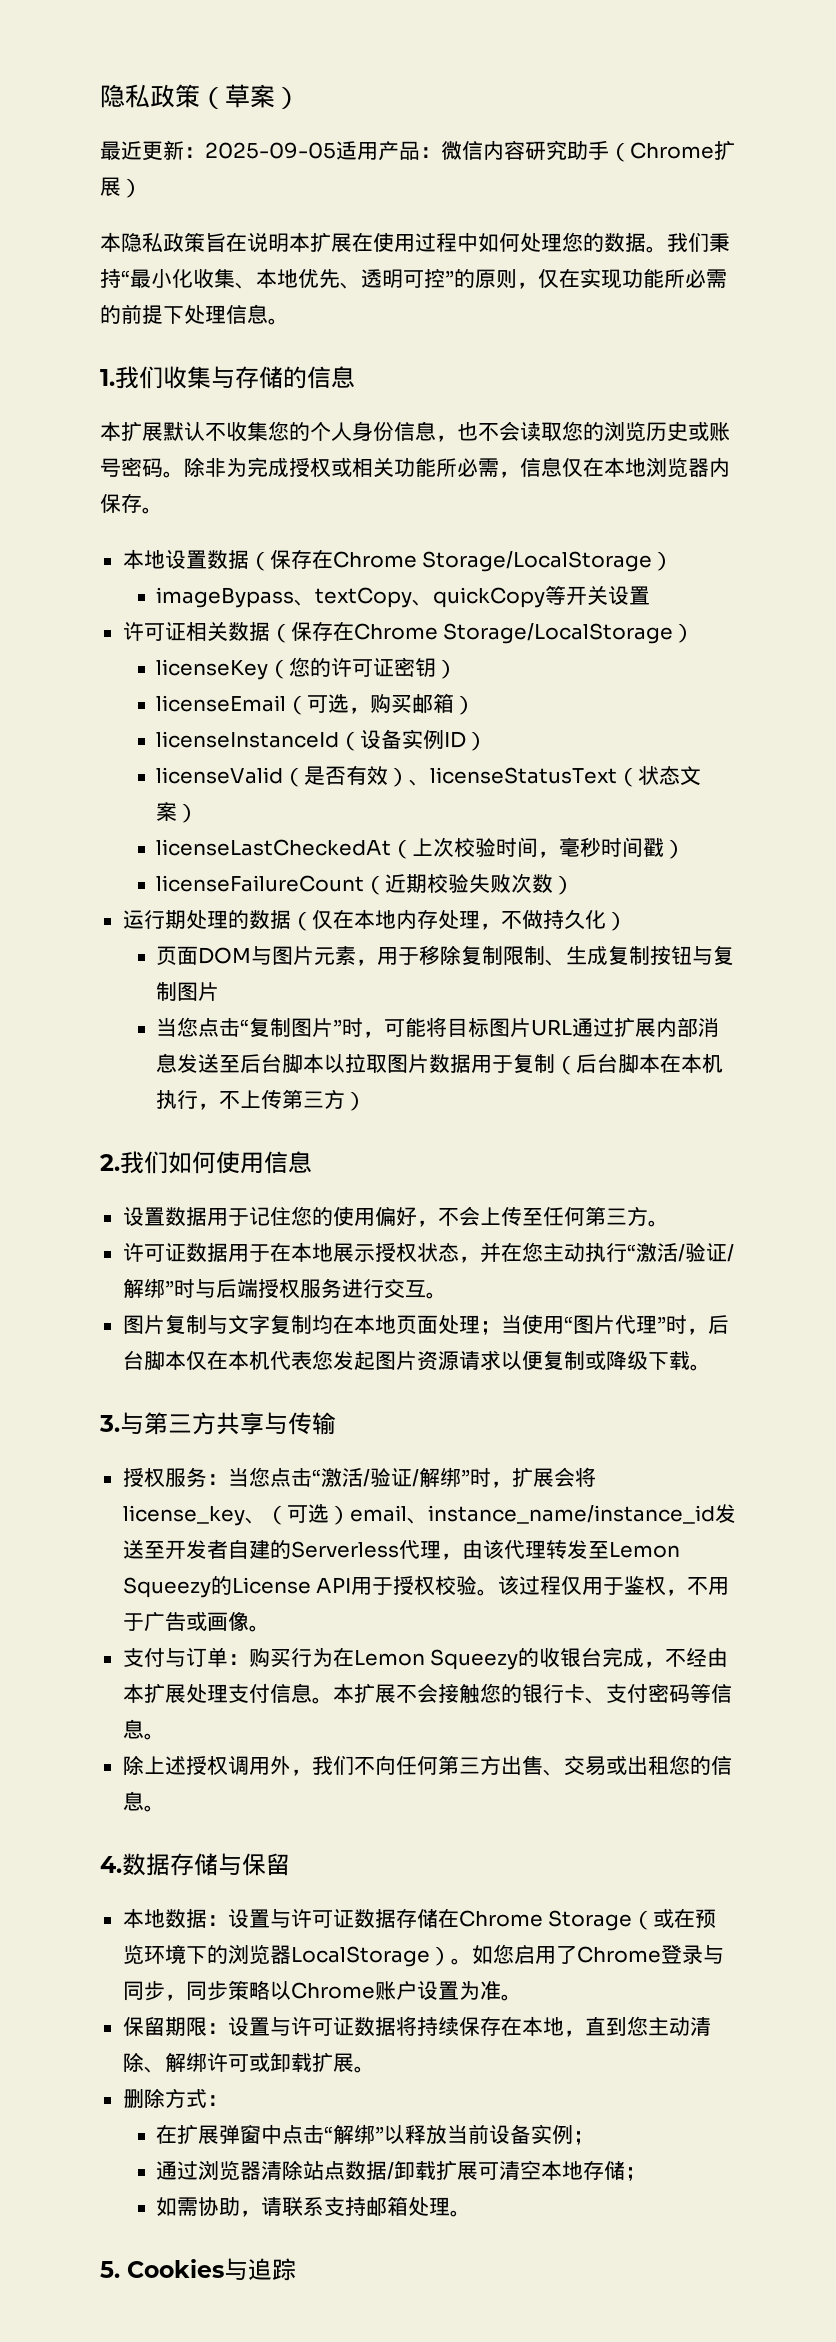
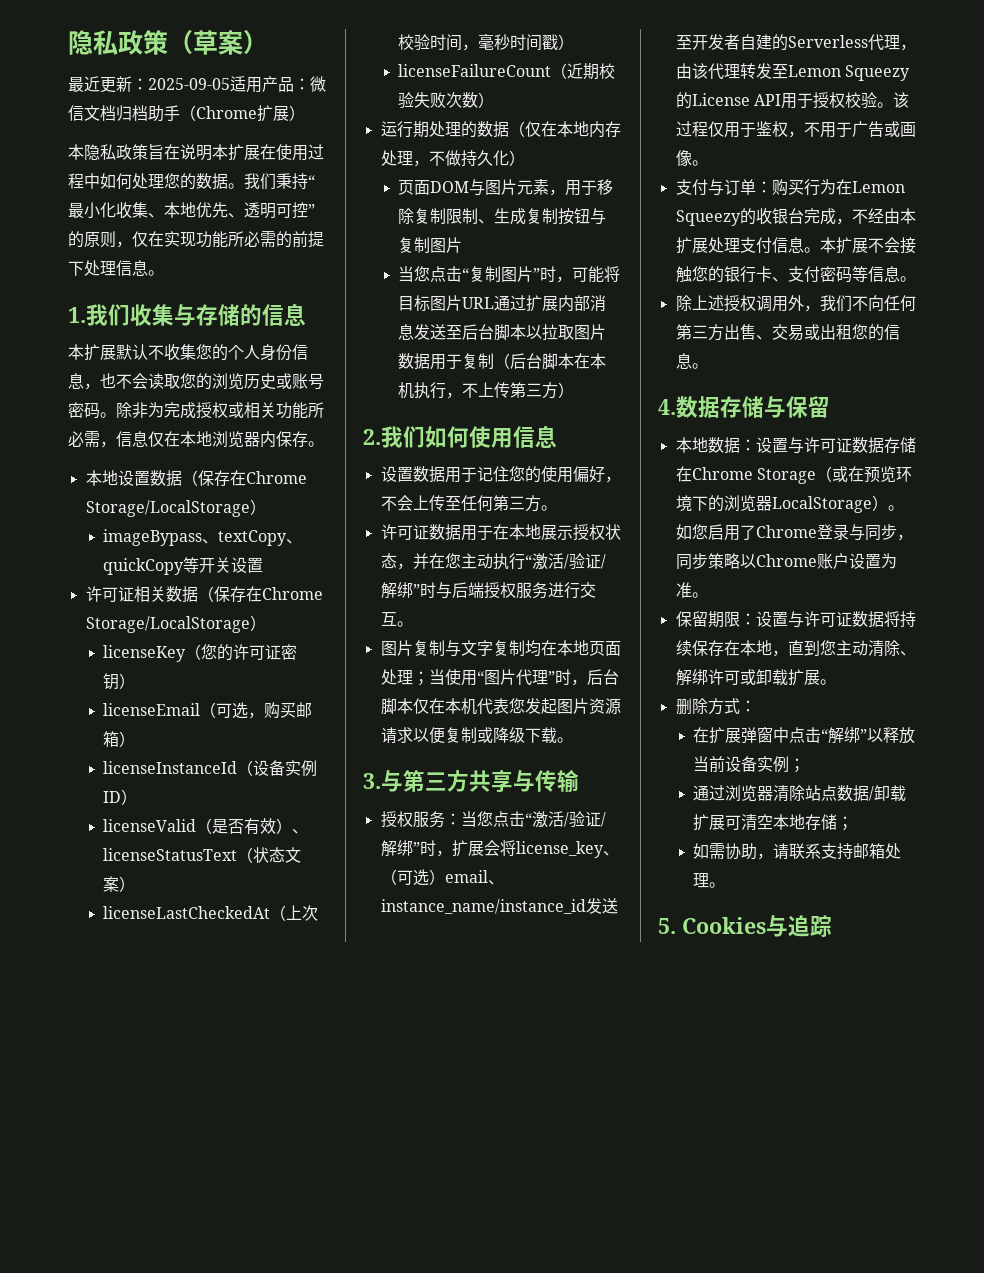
- 最近更新：2025-09-05适用产品：微信内容研究助手（Chrome扩展）
+ 最近更新：2025-09-05适用产品：微信文档归档助手（Chrome扩展）

